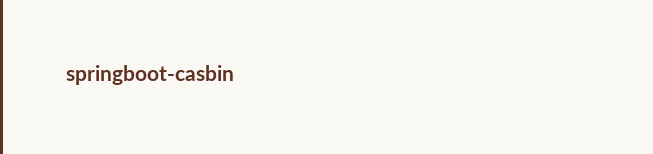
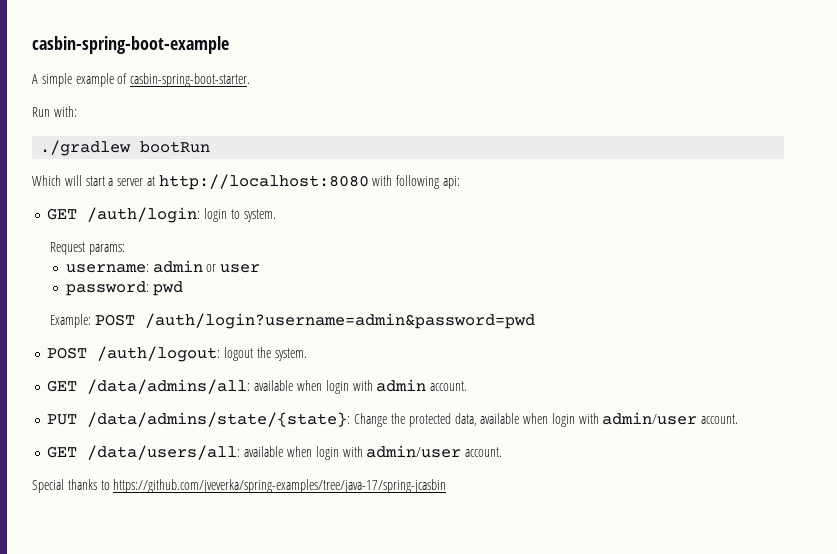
- springboot-casbin
+ casbin-spring-boot-example
+ A simple example of casbin-spring-boot-starter.
+ Run with:
+ ./gradlew bootRun
+ Which will start a server at http://localhost:8080 with following api:
+ GET /auth/login: login to system.
+ Request params:
+ username: admin or user
+ password: pwd
+ Example: POST /auth/login?username=admin&password=pwd
+ POST /auth/logout: logout the system.
+ GET /data/admins/all: available when login with admin account.
+ PUT /data/admins/state/{state}: Change the protected data, available when login with admin/user account.
+ GET /data/users/all: available when login with admin/user account.
+ Special thanks to https://github.com/jveverka/spring-examples/tree/java-17/spring-jcasbin

